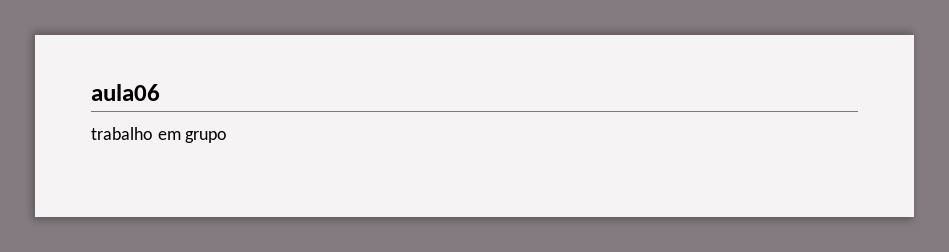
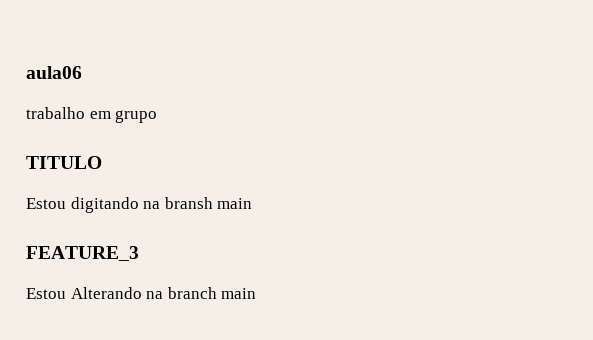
+ TITULO
+ Estou digitando na bransh main
+ FEATURE_3
+ Estou Alterando na branch main

